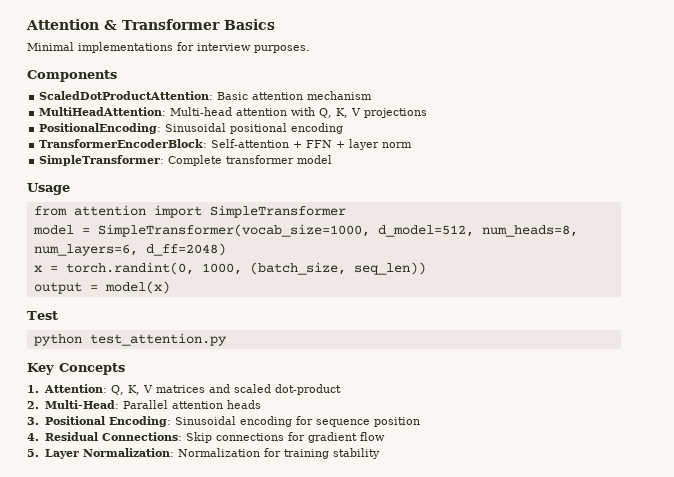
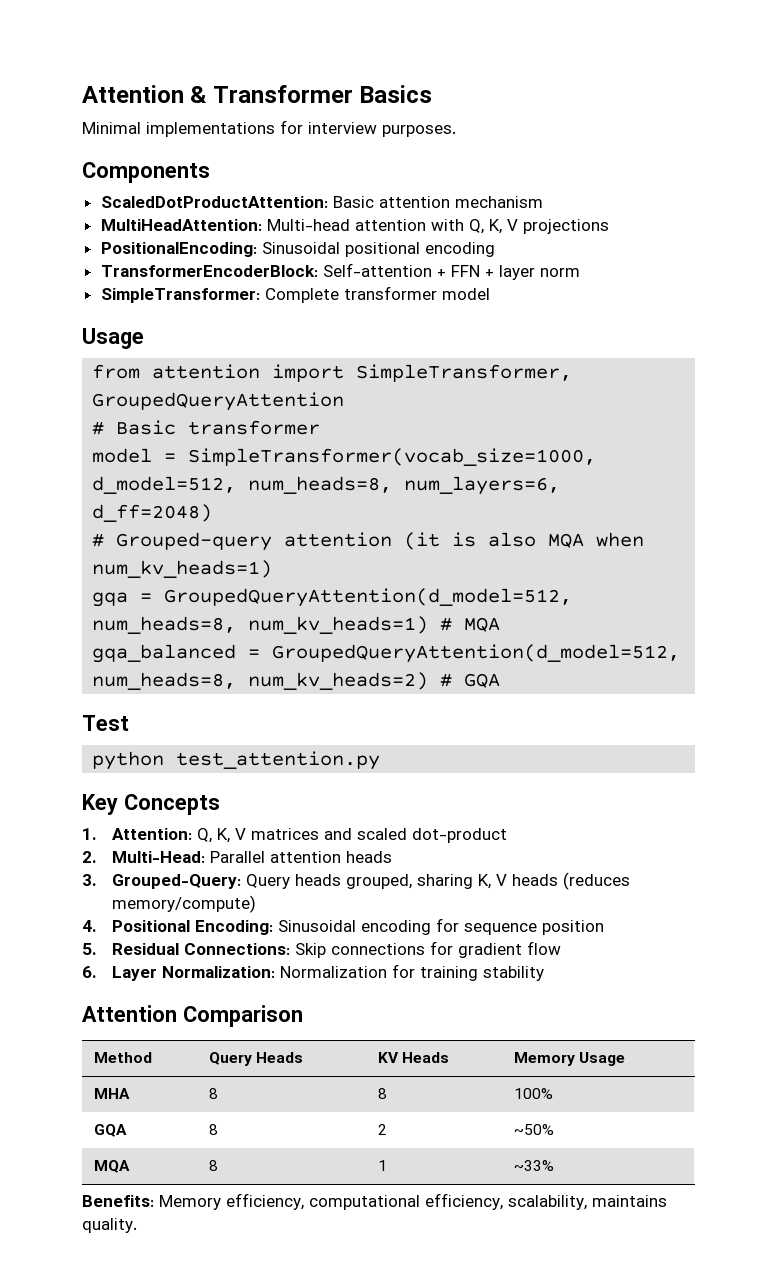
- from attention import SimpleTransformer
+ from attention import SimpleTransformer, GroupedQueryAttention
+ # Basic transformer
- x = torch.randint(0, 1000, (batch_size, seq_len))
- output = model(x)
+ # Grouped-query attention (it is also MQA when num_kv_heads=1)
+ gqa = GroupedQueryAttention(d_model=512, num_heads=8, num_kv_heads=1) # MQA
+ gqa_balanced = GroupedQueryAttention(d_model=512, num_heads=8, num_kv_heads=2) # GQA
- 3. Positional Encoding: Sinusoidal encoding for sequence position
+ 3. Grouped-Query: Query heads grouped, sharing K, V heads (reduces memory/compute)
+ 4. Positional Encoding: Sinusoidal encoding for sequence position
- 4. Residual Connections: Skip connections for gradient flow
+ 5. Residual Connections: Skip connections for gradient flow
- 5. Layer Normalization: Normalization for training stability
+ 6. Layer Normalization: Normalization for training stability
+ Attention Comparison
+ Method | Query Heads | KV Heads | Memory Usage
+ MHA | 8 | 8 | 100%
+ GQA | 8 | 2 | ~50%
+ MQA | 8 | 1 | ~33%
+ Benefits: Memory efficiency, computational efficiency, scalability, maintains quality.

